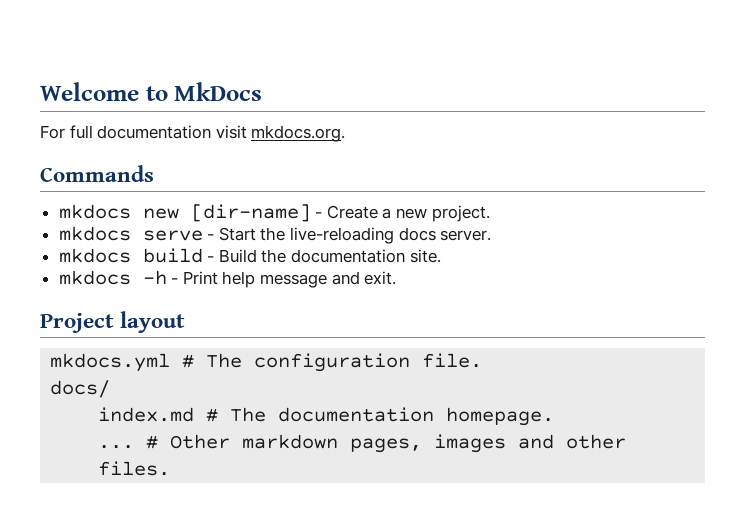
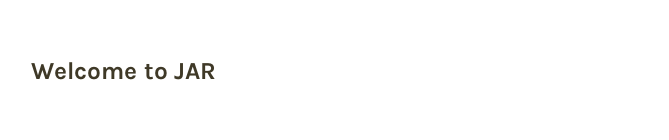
- Welcome to MkDocs
- For full documentation visit mkdocs.org.
- Commands
- mkdocs new [dir-name] - Create a new project.
- mkdocs serve - Start the live-reloading docs server.
- mkdocs build - Build the documentation site.
- mkdocs -h - Print help message and exit.
- Project layout
- mkdocs.yml # The configuration file.
- docs/
- index.md # The documentation homepage.
- ... # Other markdown pages, images and other files.
+ Welcome to JAR

